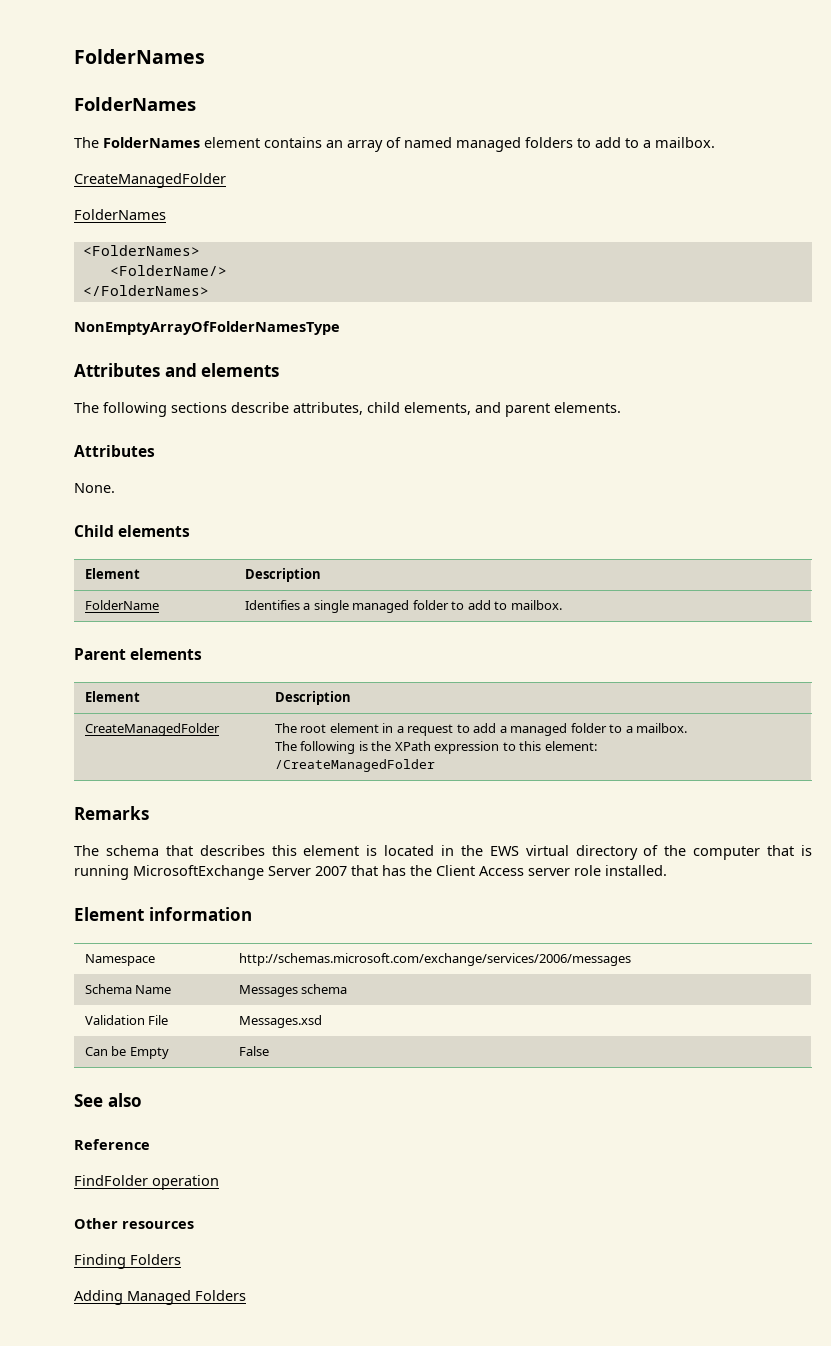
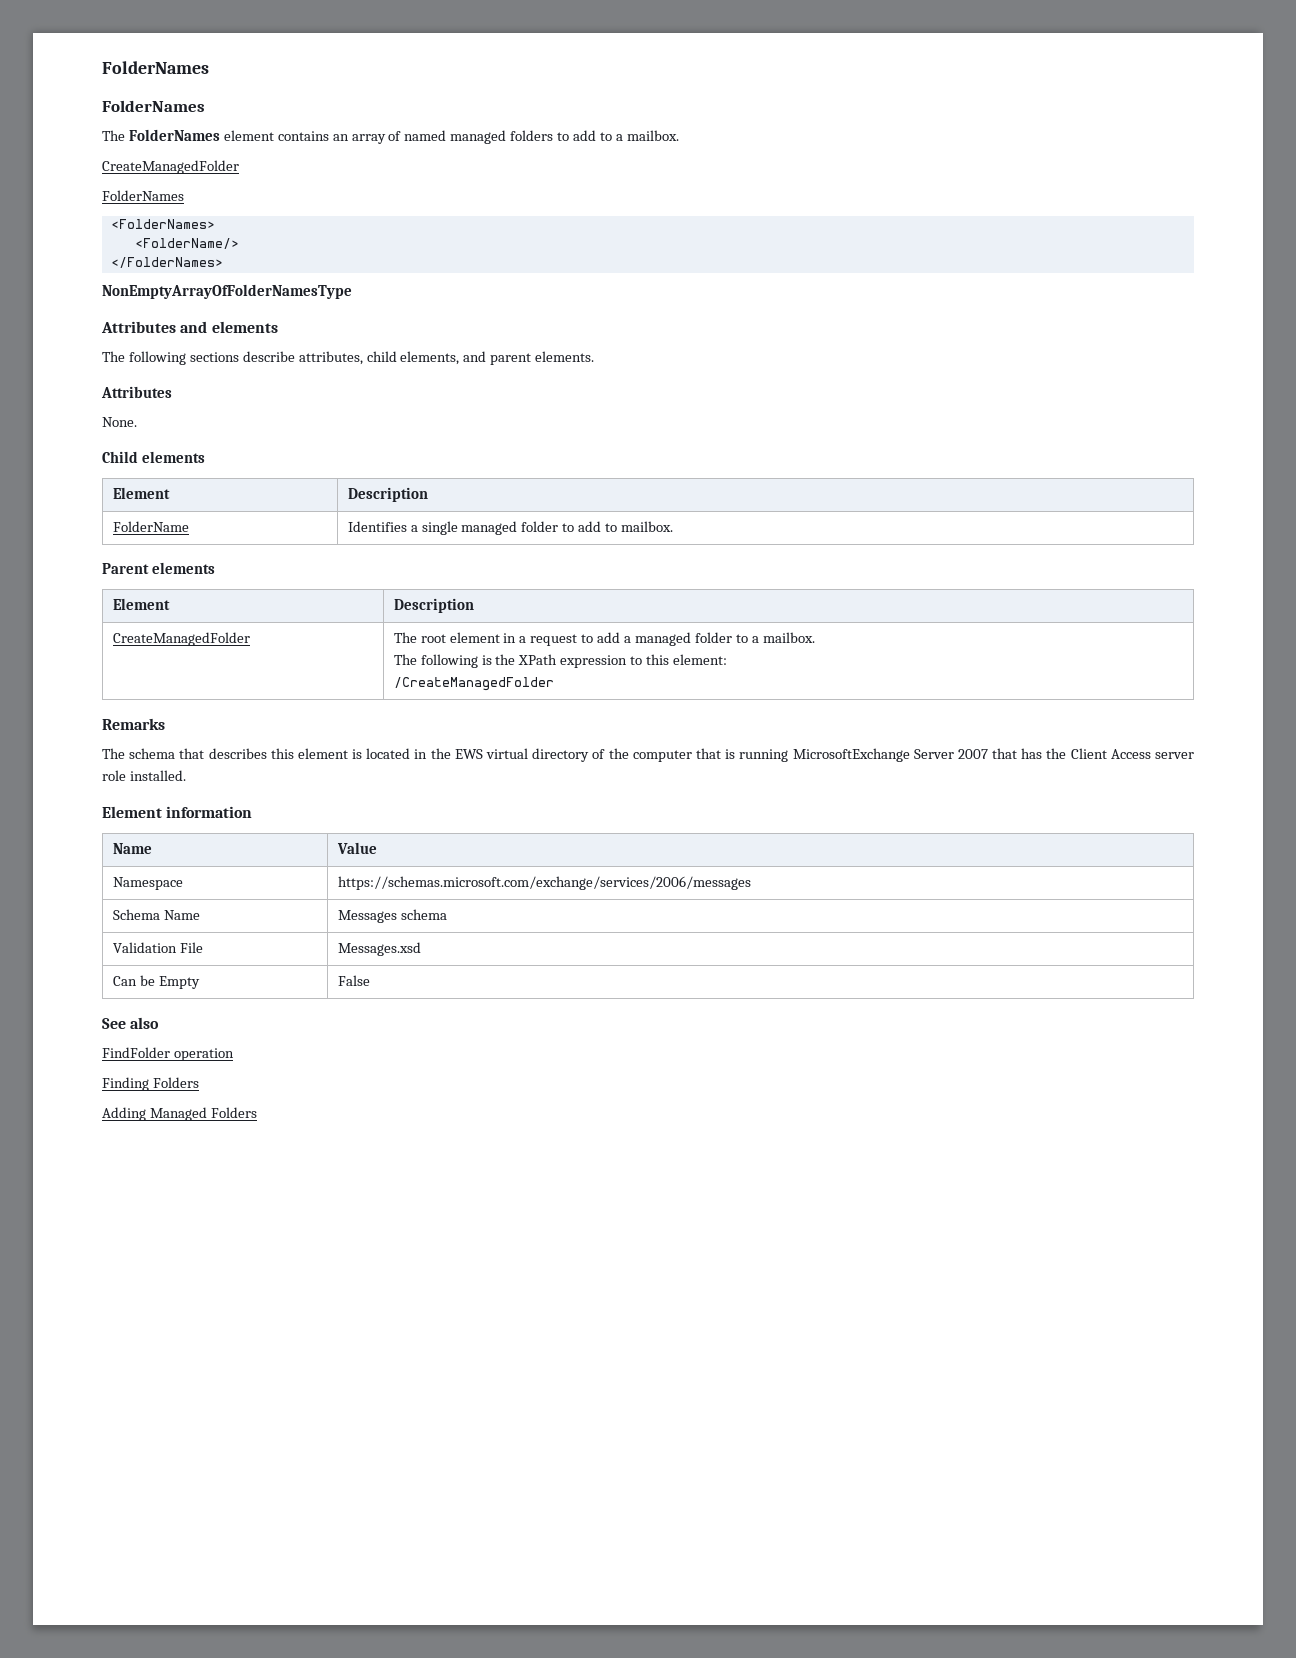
+ Name | Value
- Namespace | http://schemas.microsoft.com/exchange/services/2006/messages
+ Namespace | https://schemas.microsoft.com/exchange/services/2006/messages
- Reference
- Other resources

